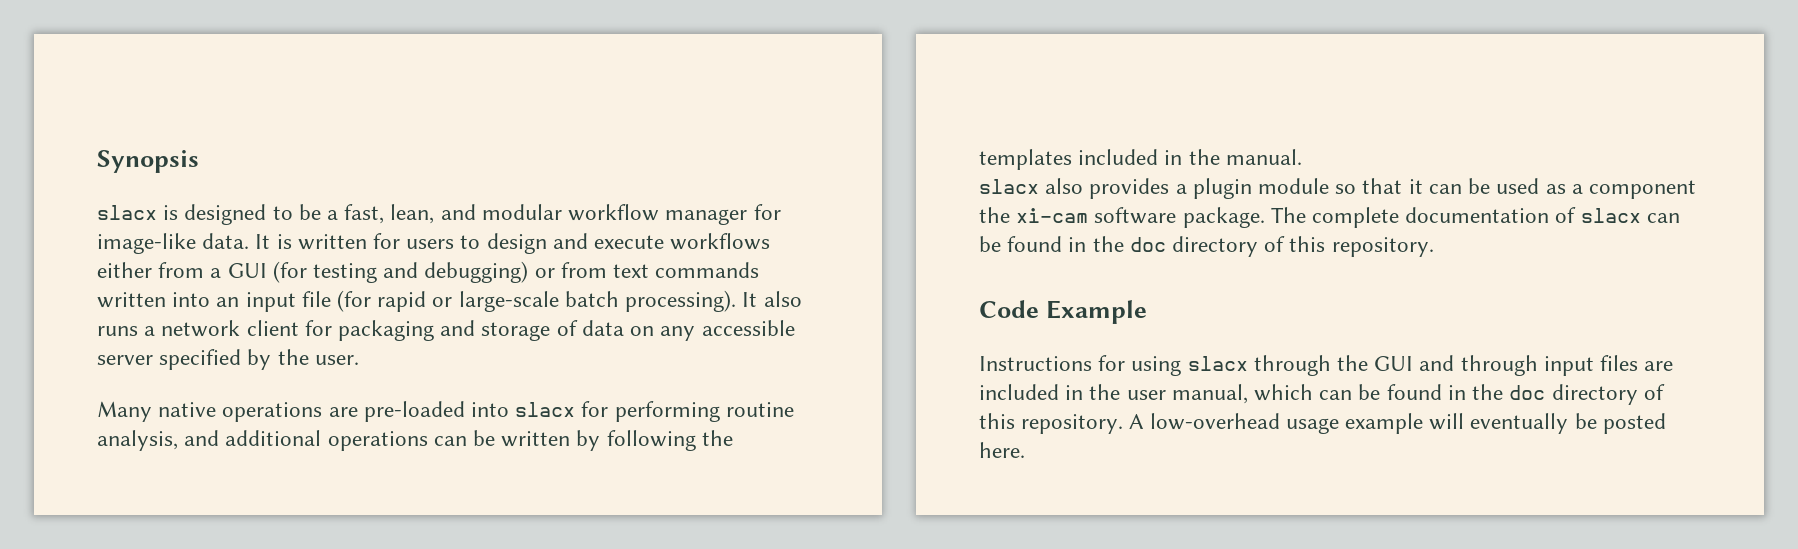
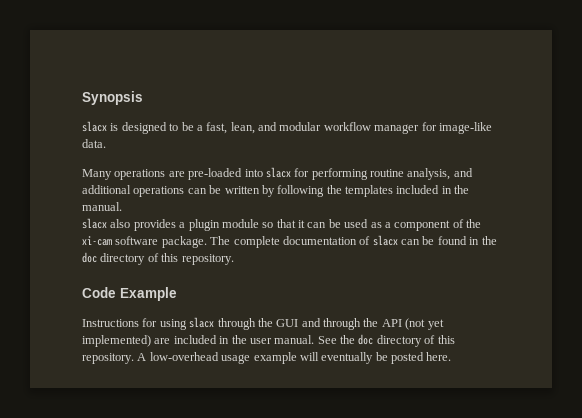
- It is written for users to design and execute workflows either from a GUI (for testing and debugging) or from text commands written into an input file (for rapid or large-scale batch processing). It also runs a network client for packaging and storage of data on any accessible server specified by the user.
- Many native operations are pre-loaded into slacx for performing routine analysis, and additional operations can be written by following the templates included in the manual.
+ Many operations are pre-loaded into slacx for performing routine analysis, and additional operations can be written by following the templates included in the manual.
- slacx also provides a plugin module so that it can be used as a component the xi-cam software package.
+ slacx also provides a plugin module so that it can be used as a component of the xi-cam software package.
- Instructions for using slacx through the GUI and through input files are included in the user manual, which can be found in the doc directory of this repository.
+ Instructions for using slacx through the GUI and through the API (not yet implemented) are included in the user manual. See the doc directory of this repository.

